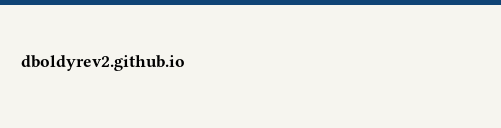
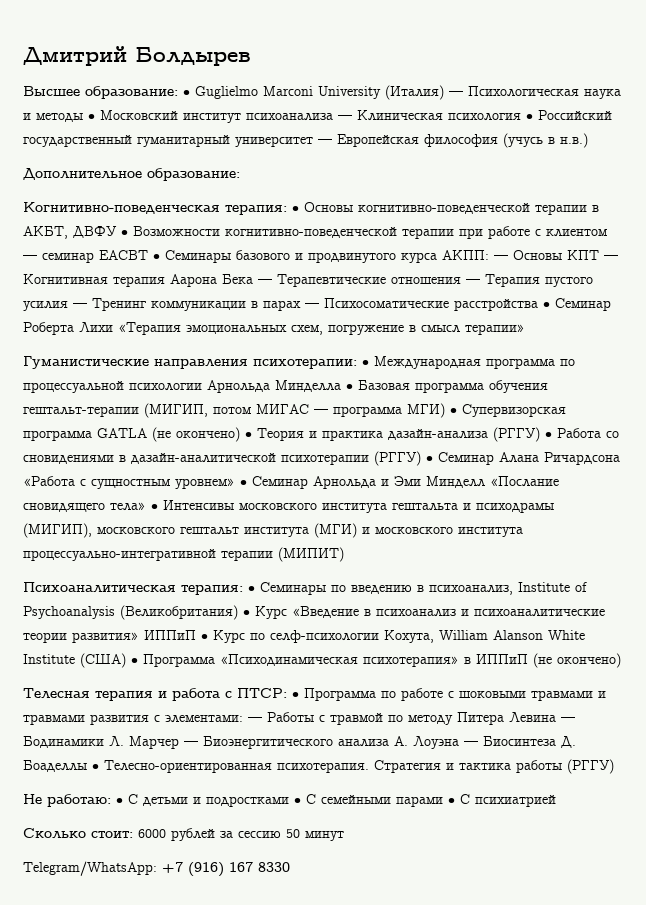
- dboldyrev2.github.io
+ Дмитрий Болдырев
+ Высшее образование: • Guglielmo Marconi University (Италия) — Психологическая наука и методы • Московский институт психоанализа — Клиническая психология • Российский государственный гуманитарный университет — Европейская философия (учусь в н.в.)
+ Дополнительное образование:
+ Когнитивно-поведенческая терапия: • Основы когнитивно-поведенческой терапии в АКБТ, ДВФУ • Возможности когнитивно-поведенческой терапии при работе с клиентом — семинар EACBT • Семинары базового и продвинутого курса АКПП: — Основы КПТ — Когнитивная терапия Аарона Бека — Терапевтические отношения — Терапия пустого усилия — Тренинг коммуникации в парах — Психосоматические расстройства • Семинар Роберта Лихи «Терапия эмоциональных схем, погружение в смысл терапии»
+ Гуманистические направления психотерапии: • Международная программа по процессуальной психологии Арнольда Минделла • Базовая программа обучения гештальт-терапии (МИГИП, потом МИГАС — программа МГИ) • Супервизорская программа GATLA (не окончено) • Теория и практика дазайн-анализа (РГГУ) • Работа со сновидениями в дазайн-аналитической психотерапии (РГГУ) • Семинар Алана Ричардсона «Работа с сущностным уровнем» • Семинар Арнольда и Эми Минделл «Послание сновидящего тела» • Интенсивы московского института гештальта и психодрамы (МИГИП), московского гештальт института (МГИ) и московского института процессуально-интегративной терапии (МИПИТ)
+ Психоаналитическая терапия: • Семинары по введению в психоанализ, Institute of Psychoanalysis (Великобритания) • Курс «Введение в психоанализ и психоаналитические теории развития» ИППиП • Курс по селф-психологии Кохута, William Alanson White Institute (США) • Программа «Психодинамическая психотерапия» в ИППиП (не окончено)
+ Телесная терапия и работа с ПТСР: • Программа по работе с шоковыми травмами и травмами развития с элементами: — Работы с травмой по методу Питера Левина — Бодинамики Л. Марчер — Биоэнергитического анализа А. Лоуэна — Биосинтеза Д. Боаделлы • Телесно-ориентированная психотерапия. Стратегия и тактика работы (РГГУ)
+ Не работаю: • С детьми и подростками • С семейными парами • С психиатрией
+ Сколько стоит: 6000 рублей за сессию 50 минут
+ Telegram/WhatsApp: +7 (916) 167 8330

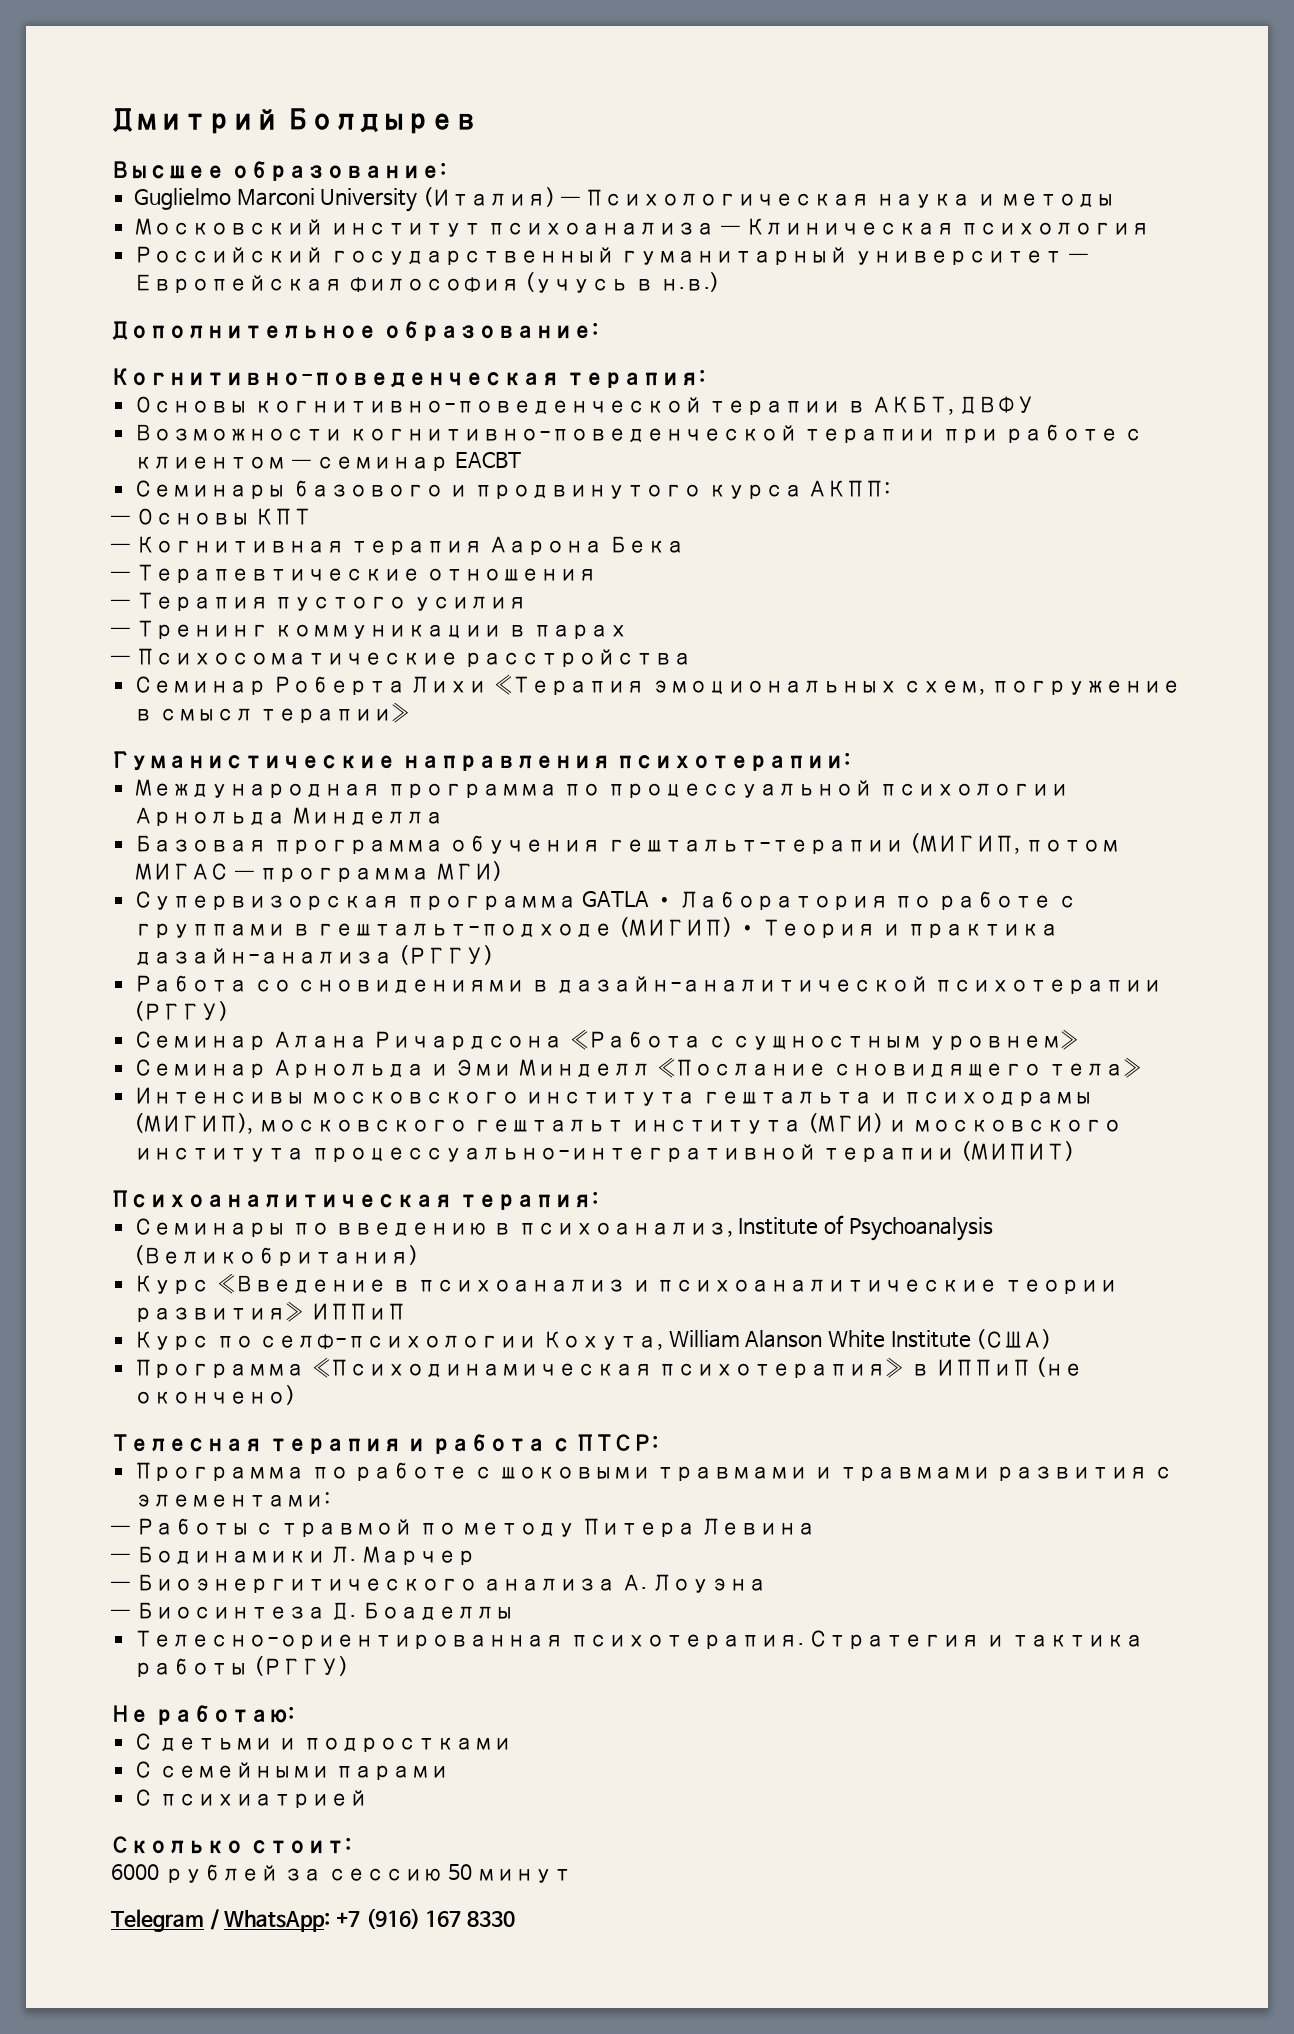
- Высшее образование: • Guglielmo Marconi University (Италия) — Психологическая наука и методы • Московский институт психоанализа — Клиническая психология • Российский государственный гуманитарный университет — Европейская философия (учусь в н.в.)
+ Высшее образование:
+ Guglielmo Marconi University (Италия) — Психологическая наука и методы
+ Московский институт психоанализа — Клиническая психология
+ Российский государственный гуманитарный университет — Европейская философия (учусь в н.в.)
- Когнитивно-поведенческая терапия: • Основы когнитивно-поведенческой терапии в АКБТ, ДВФУ • Возможности когнитивно-поведенческой терапии при работе с клиентом — семинар EACBT • Семинары базового и продвинутого курса АКПП: — Основы КПТ — Когнитивная терапия Аарона Бека — Терапевтические отношения — Терапия пустого усилия — Тренинг коммуникации в парах — Психосоматические расстройства • Семинар Роберта Лихи «Терапия эмоциональных схем, погружение в смысл терапии»
+ Когнитивно-поведенческая терапия:
+ Основы когнитивно-поведенческой терапии в АКБТ, ДВФУ
+ Возможности когнитивно-поведенческой терапии при работе с клиентом — семинар EACBT
+ Семинары базового и продвинутого курса АКПП:
+ — Основы КПТ
+ — Когнитивная терапия Аарона Бека
+ — Терапевтические отношения
+ — Терапия пустого усилия
+ — Тренинг коммуникации в парах
+ — Психосоматические расстройства
+ Семинар Роберта Лихи «Терапия эмоциональных схем, погружение в смысл терапии»
- Гуманистические направления психотерапии: • Международная программа по процессуальной психологии Арнольда Минделла • Базовая программа обучения гештальт-терапии (МИГИП, потом МИГАС — программа МГИ) • Супервизорская программа GATLA (не окончено) • Теория и практика дазайн-анализа (РГГУ) • Работа со сновидениями в дазайн-аналитической психотерапии (РГГУ) • Семинар Алана Ричардсона «Работа с сущностным уровнем» • Семинар Арнольда и Эми Минделл «Послание сновидящего тела» • Интенсивы московского института гештальта и психодрамы (МИГИП), московского гештальт института (МГИ) и московского института процессуально-интегративной терапии (МИПИТ)
+ Гуманистические направления психотерапии:
+ Международная программа по процессуальной психологии Арнольда Минделла
+ Базовая программа обучения гештальт-терапии (МИГИП, потом МИГАС — программа МГИ)
+ Супервизорская программа GATLA • Лаборатория по работе с группами в гештальт-подходе (МИГИП) • Теория и практика дазайн-анализа (РГГУ)
+ Работа со сновидениями в дазайн-аналитической психотерапии (РГГУ)
+ Семинар Алана Ричардсона «Работа с сущностным уровнем»
+ Семинар Арнольда и Эми Минделл «Послание сновидящего тела»
+ Интенсивы московского института гештальта и психодрамы (МИГИП), московского гештальт института (МГИ) и московского института процессуально-интегративной терапии (МИПИТ)
- Психоаналитическая терапия: • Семинары по введению в психоанализ, Institute of Psychoanalysis (Великобритания) • Курс «Введение в психоанализ и психоаналитические теории развития» ИППиП • Курс по селф-психологии Кохута, William Alanson White Institute (США) • Программа «Психодинамическая психотерапия» в ИППиП (не окончено)
+ Психоаналитическая терапия:
+ Семинары по введению в психоанализ, Institute of Psychoanalysis (Великобритания)
+ Курс «Введение в психоанализ и психоаналитические теории развития» ИППиП
+ Курс по селф-психологии Кохута, William Alanson White Institute (США)
+ Программа «Психодинамическая психотерапия» в ИППиП (не окончено)
- Телесная терапия и работа с ПТСР: • Программа по работе с шоковыми травмами и травмами развития с элементами: — Работы с травмой по методу Питера Левина — Бодинамики Л. Марчер — Биоэнергитического анализа А. Лоуэна — Биосинтеза Д. Боаделлы • Телесно-ориентированная психотерапия.
+ Телесная терапия и работа с ПТСР:
+ Программа по работе с шоковыми травмами и травмами развития с элементами:
+ — Работы с травмой по методу Питера Левина
+ — Бодинамики Л. Марчер
+ — Биоэнергитического анализа А. Лоуэна
+ — Биосинтеза Д. Боаделлы
+ Телесно-ориентированная психотерапия.
- Не работаю: • С детьми и подростками • С семейными парами • С психиатрией
+ Не работаю:
+ С детьми и подростками
+ С семейными парами
+ С психиатрией
- Сколько стоит: 6000 рублей за сессию 50 минут
+ Сколько стоит:
+ 6000 рублей за сессию 50 минут
- Telegram/WhatsApp: +7 (916) 167 8330
+ Telegram / WhatsApp: +7 (916) 167 8330

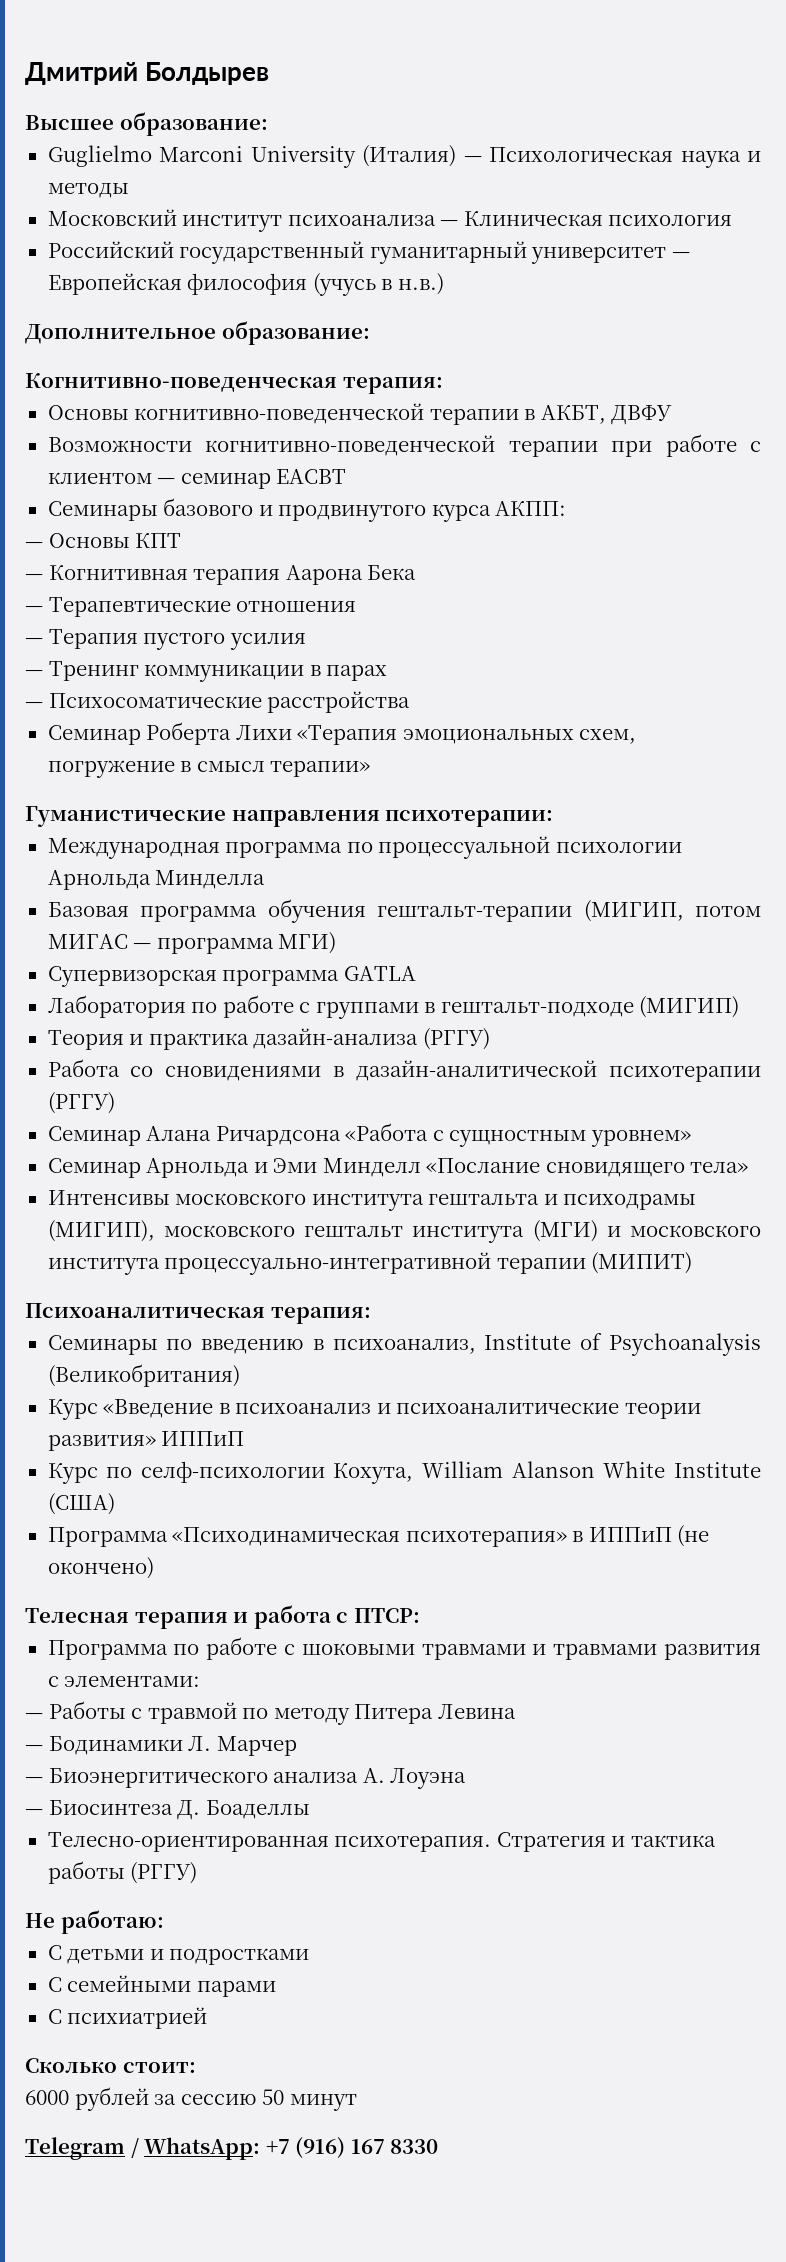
- Супервизорская программа GATLA • Лаборатория по работе с группами в гештальт-подходе (МИГИП) • Теория и практика дазайн-анализа (РГГУ)
+ Супервизорская программа GATLA
+ Лаборатория по работе с группами в гештальт-подходе (МИГИП)
+ Теория и практика дазайн-анализа (РГГУ)

